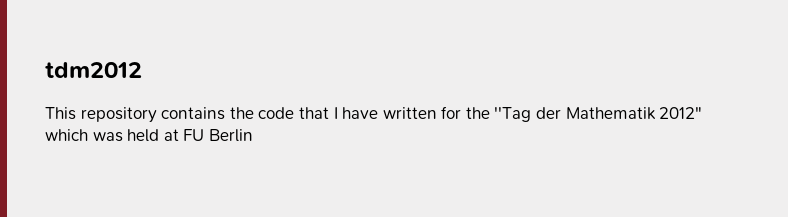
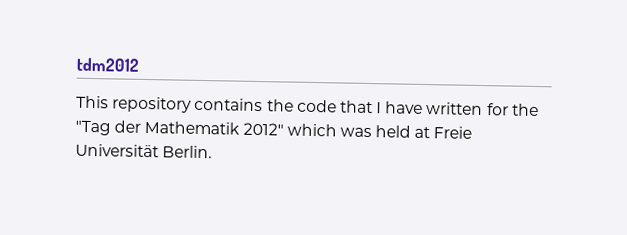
- This repository contains the code that I have written for the ''Tag der Mathematik 2012" which was held at FU Berlin
+ This repository contains the code that I have written for the "Tag der Mathematik 2012" which was held at Freie Universität Berlin.

